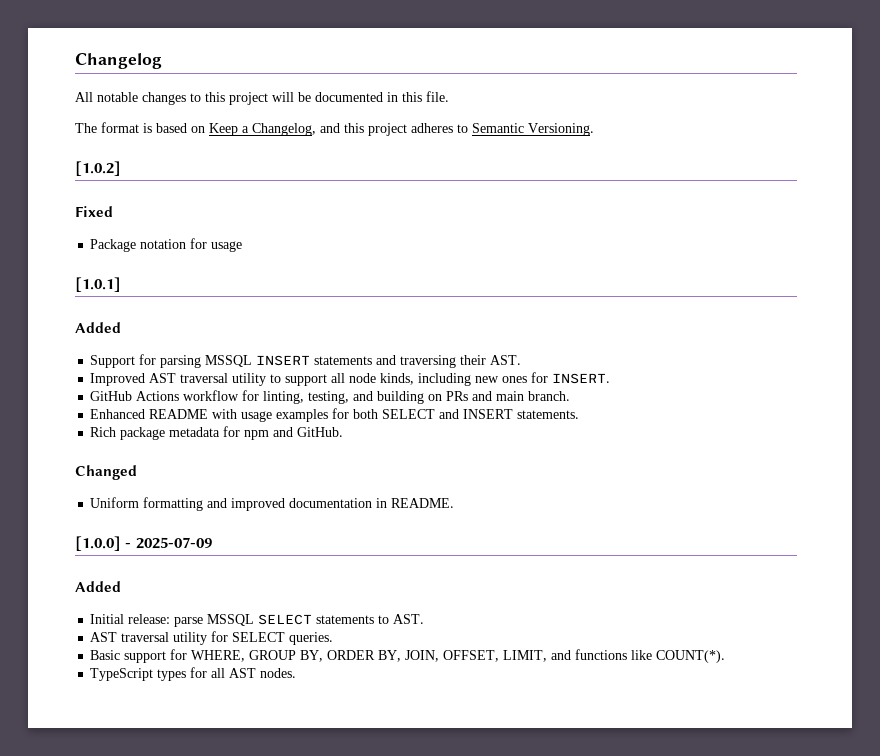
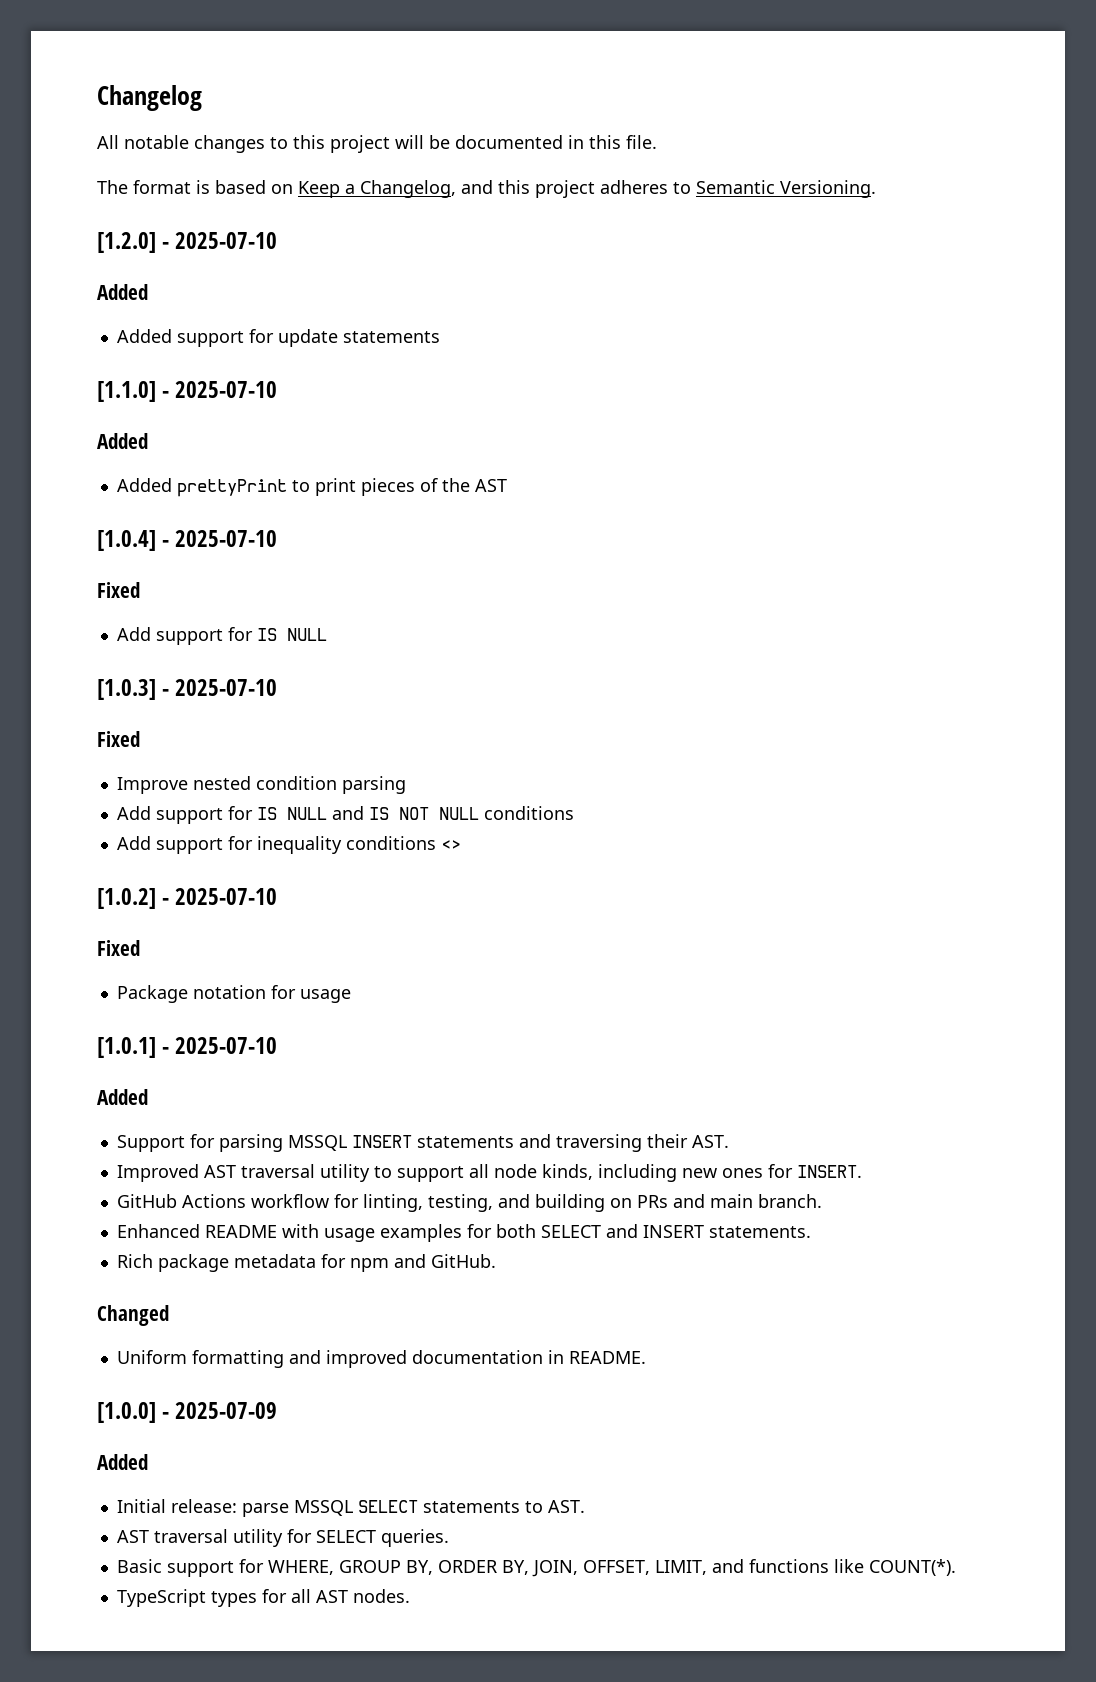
+ [1.2.0] - 2025-07-10
+ Added
+ Added support for update statements
+ [1.1.0] - 2025-07-10
+ Added
+ Added prettyPrint to print pieces of the AST
+ [1.0.4] - 2025-07-10
+ Fixed
+ Add support for IS NULL
+ [1.0.3] - 2025-07-10
+ Fixed
+ Improve nested condition parsing
+ Add support for IS NULL and IS NOT NULL conditions
+ Add support for inequality conditions <>
- [1.0.2]
+ [1.0.2] - 2025-07-10
- [1.0.1]
+ [1.0.1] - 2025-07-10

